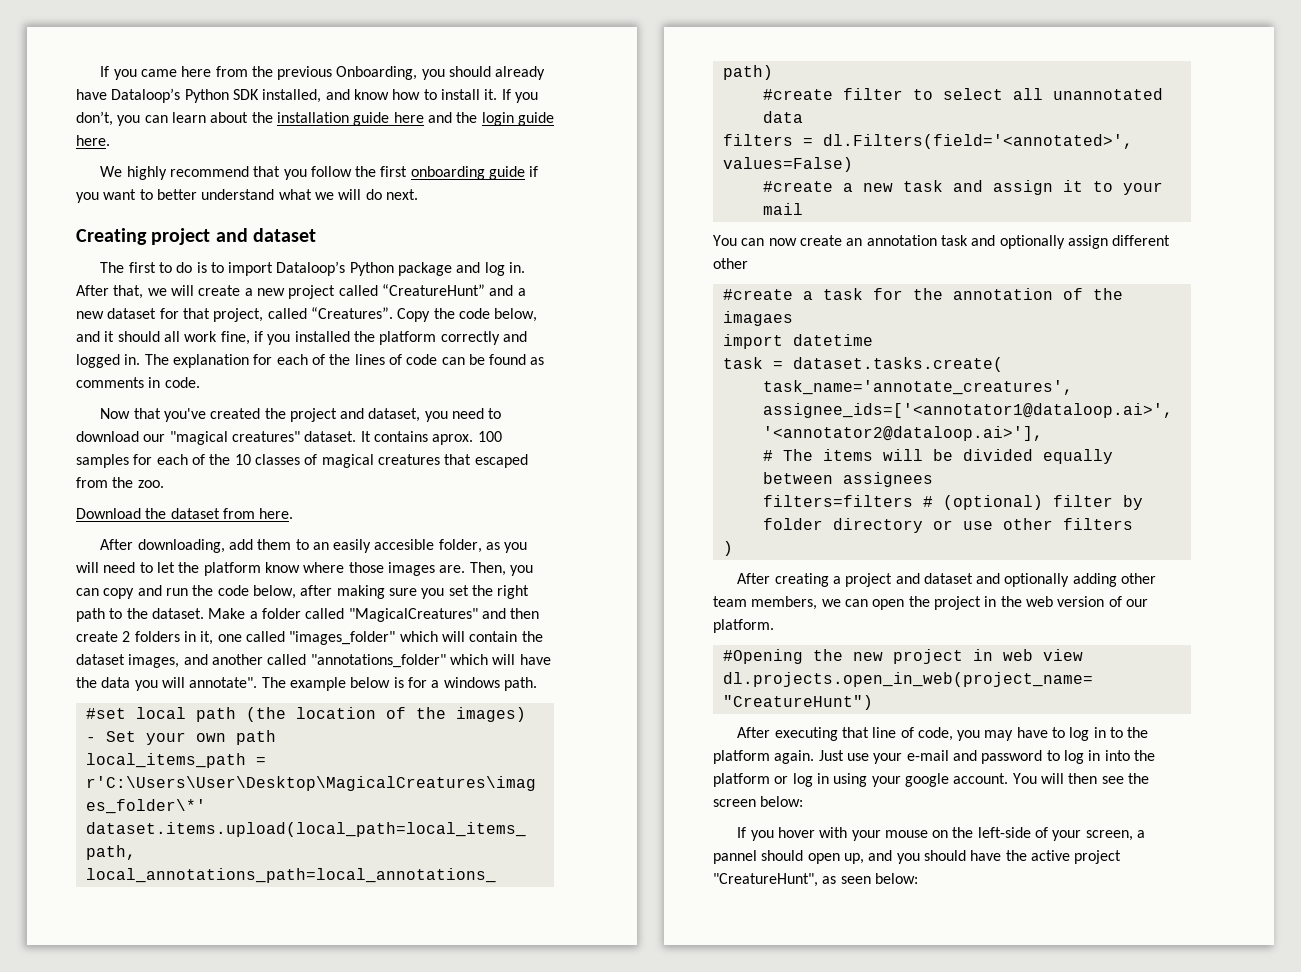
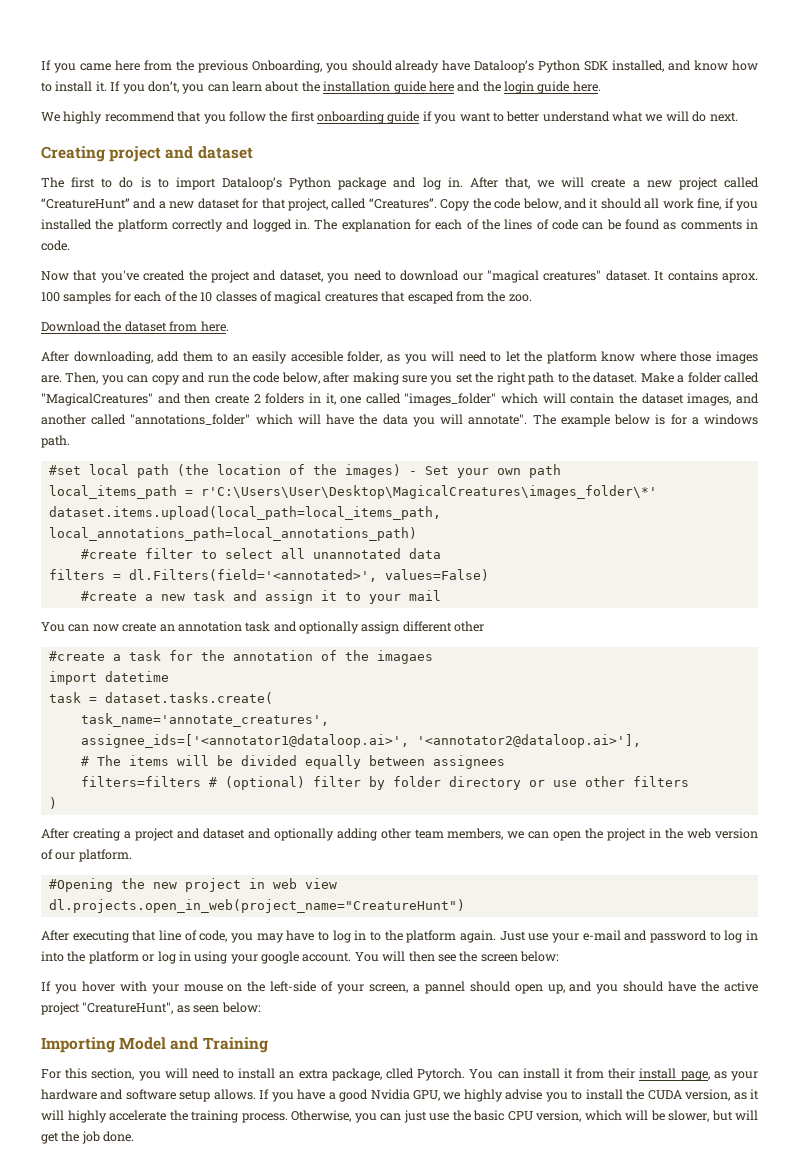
+ Importing Model and Training
+ For this section, you will need to install an extra package, clled Pytorch. You can install it from their install page, as your hardware and software setup allows. If you have a good Nvidia GPU, we highly advise you to install the CUDA version, as it will highly accelerate the training process. Otherwise, you can just use the basic CPU version, which will be slower, but will get the job done.

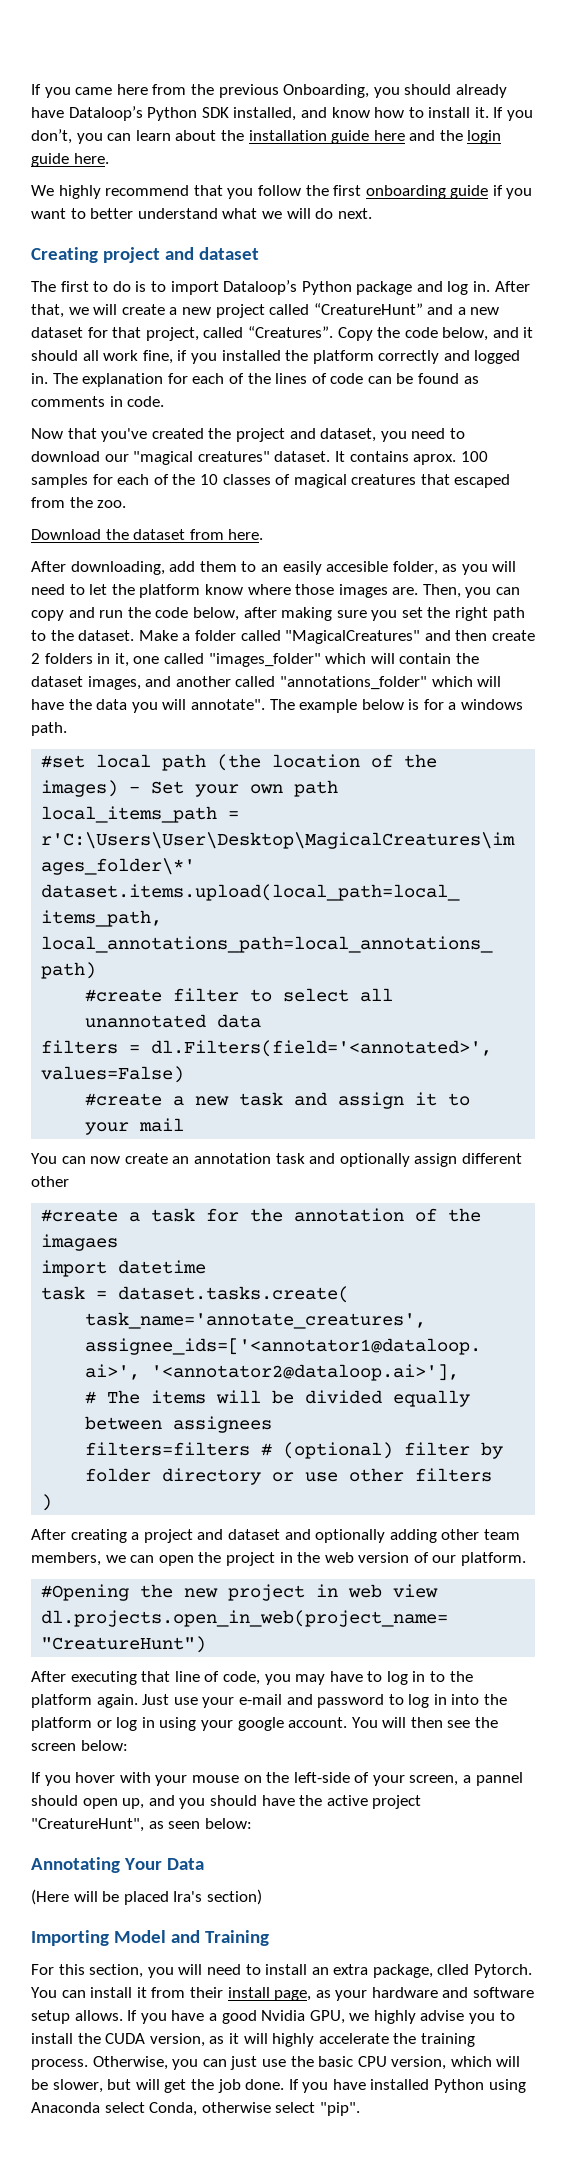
+ Annotating Your Data
+ (Here will be placed Ira's section)
+ If you have installed Python using Anaconda select Conda, otherwise select "pip".

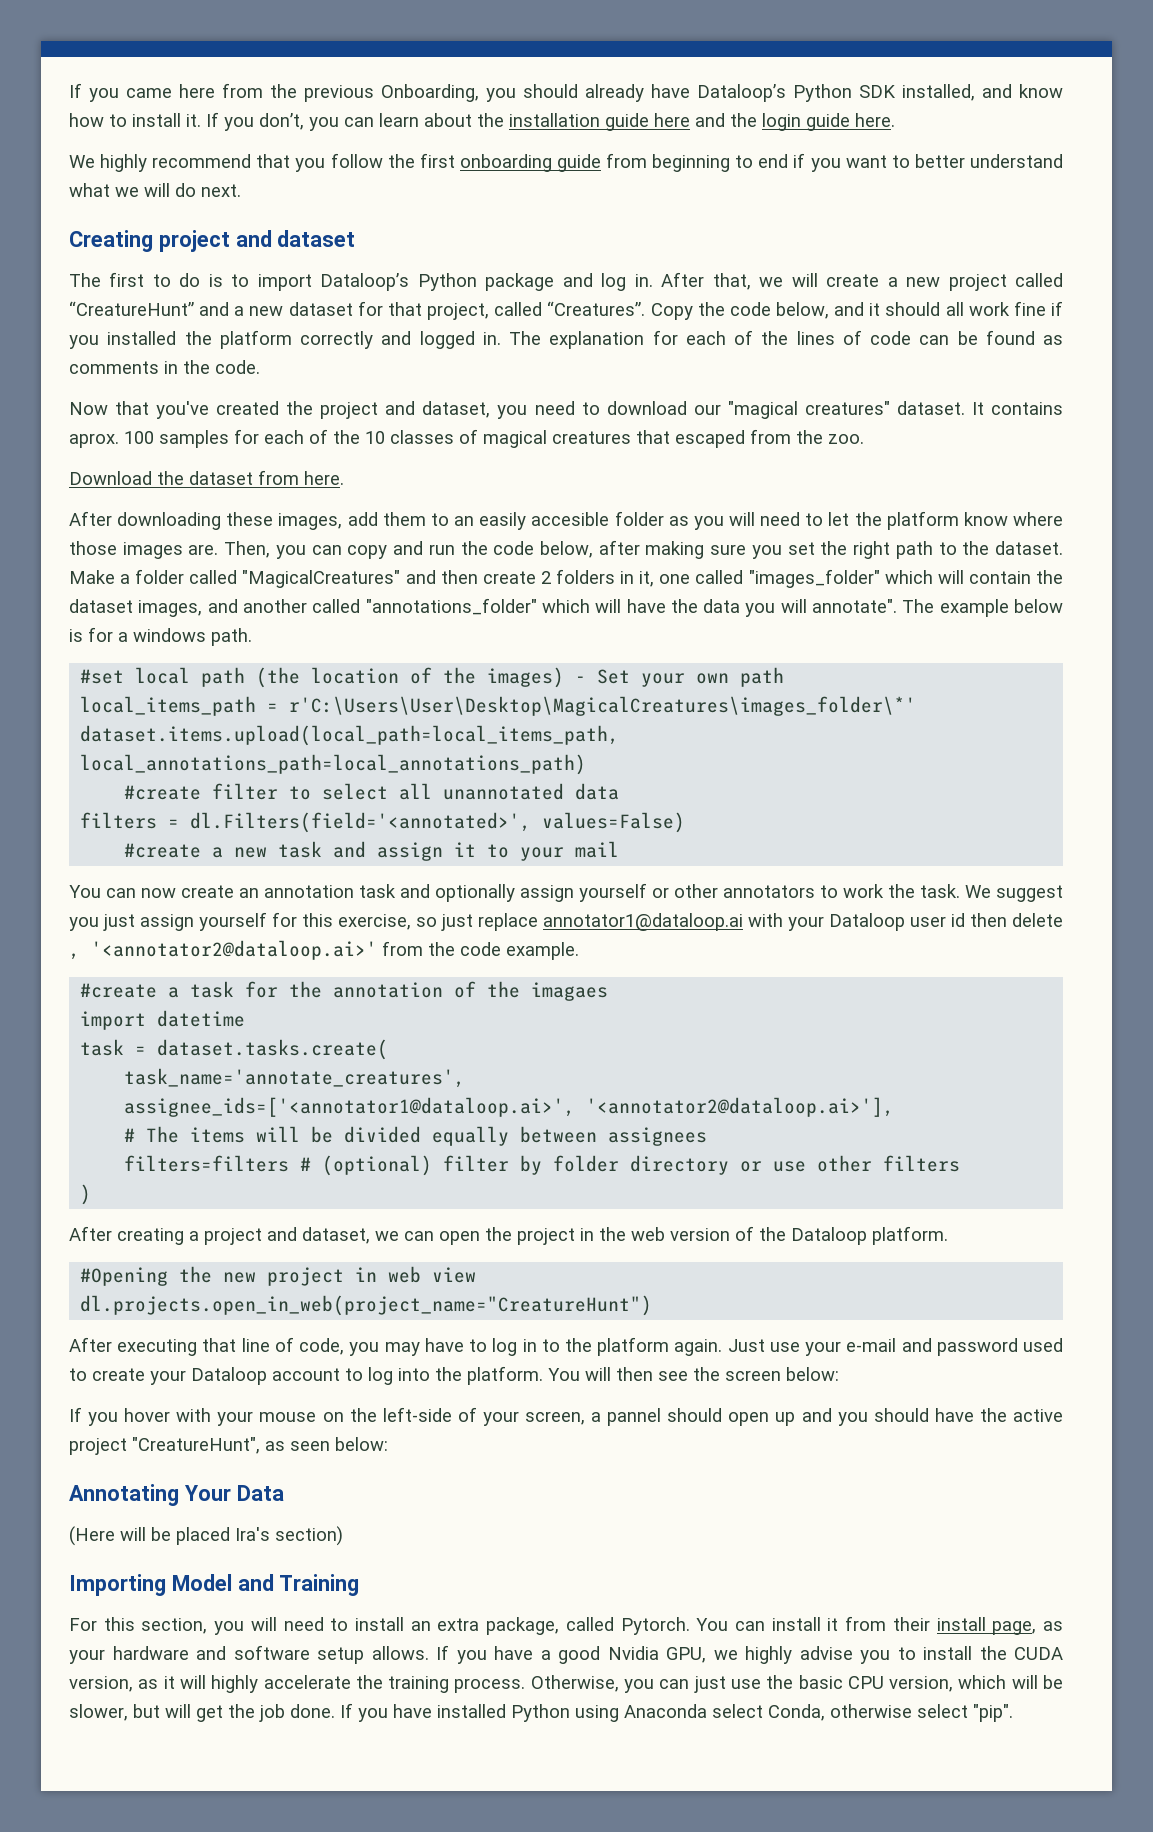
- We highly recommend that you follow the first onboarding guide if you want to better understand what we will do next.
+ We highly recommend that you follow the first onboarding guide from beginning to end if you want to better understand what we will do next.
- Copy the code below, and it should all work fine, if you installed the platform correctly and logged in.
+ Copy the code below, and it should all work fine if you installed the platform correctly and logged in.
- The explanation for each of the lines of code can be found as comments in code.
+ The explanation for each of the lines of code can be found as comments in the code.
- After downloading, add them to an easily accesible folder, as you will need to let the platform know where those images are.
+ After downloading these images, add them to an easily accesible folder as you will need to let the platform know where those images are.
- You can now create an annotation task and optionally assign different other
+ You can now create an annotation task and optionally assign yourself or other annotators to work the task. We suggest you just assign yourself for this exercise, so just replace annotator1@dataloop.ai with your Dataloop user id then delete , '<annotator2@dataloop.ai>' from the code example.
- After creating a project and dataset and optionally adding other team members, we can open the project in the web version of our platform.
+ After creating a project and dataset, we can open the project in the web version of the Dataloop platform.
- Just use your e-mail and password to log in into the platform or log in using your google account.
+ Just use your e-mail and password used to create your Dataloop account to log into the platform.
- If you hover with your mouse on the left-side of your screen, a pannel should open up, and you should have the active project "CreatureHunt", as seen below:
+ If you hover with your mouse on the left-side of your screen, a pannel should open up and you should have the active project "CreatureHunt", as seen below:
- For this section, you will need to install an extra package, clled Pytorch.
+ For this section, you will need to install an extra package, called Pytorch.

